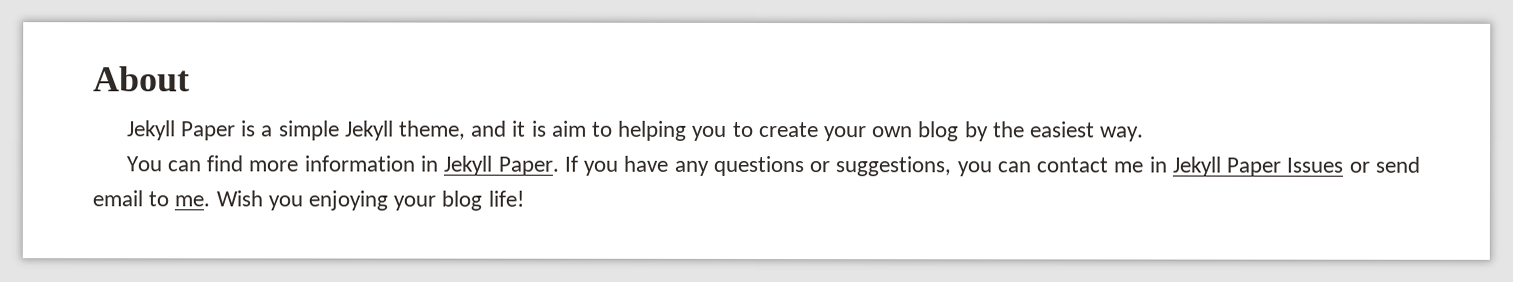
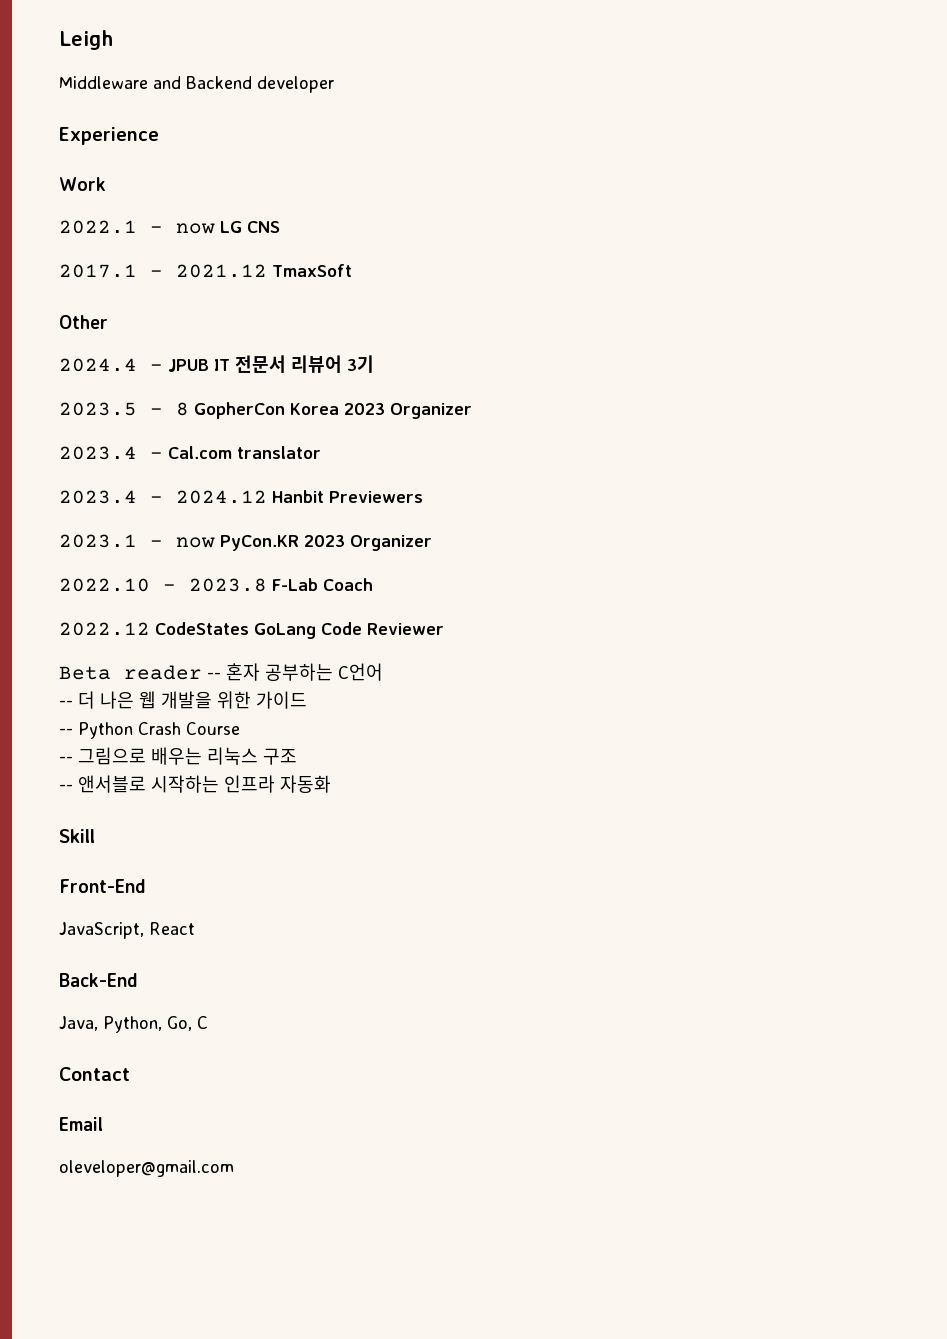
- About
- Jekyll Paper is a simple Jekyll theme, and it is aim to helping you to create your own blog by the easiest way.
- You can find more information in Jekyll Paper. If you have any questions or suggestions, you can contact me in Jekyll Paper Issues or send email to me. Wish you enjoying your blog life!
+ Leigh
+ Middleware and Backend developer
+ Experience
+ Work
+ 2022.1 - now LG CNS
+ 2017.1 - 2021.12 TmaxSoft
+ Other
+ 2024.4 - JPUB IT 전문서 리뷰어 3기
+ 2023.5 - 8 GopherCon Korea 2023 Organizer
+ 2023.4 - Cal.com translator
+ 2023.4 - 2024.12 Hanbit Previewers
+ 2023.1 - now PyCon.KR 2023 Organizer
+ 2022.10 - 2023.8 F-Lab Coach
+ 2022.12 CodeStates GoLang Code Reviewer
+ Beta reader -- 혼자 공부하는 C언어
+ -- 더 나은 웹 개발을 위한 가이드
+ -- Python Crash Course
+ -- 그림으로 배우는 리눅스 구조
+ -- 앤서블로 시작하는 인프라 자동화
+ Skill
+ Front-End
+ JavaScript, React
+ Back-End
+ Java, Python, Go, C
+ Contact
+ Email
+ oleveloper@gmail.com

